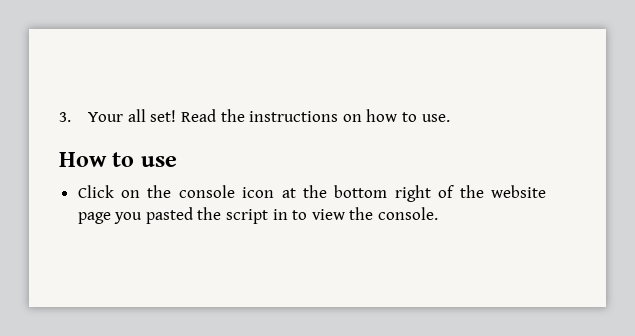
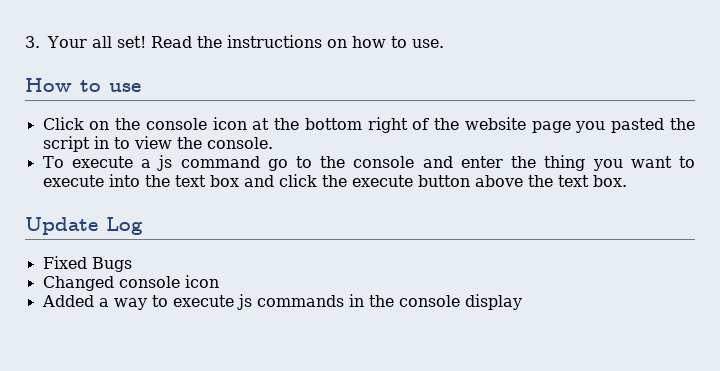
+ To execute a js command go to the console and enter the thing you want to execute into the text box and click the execute button above the text box.
+ Update Log
+ Fixed Bugs
+ Changed console icon
+ Added a way to execute js commands in the console display

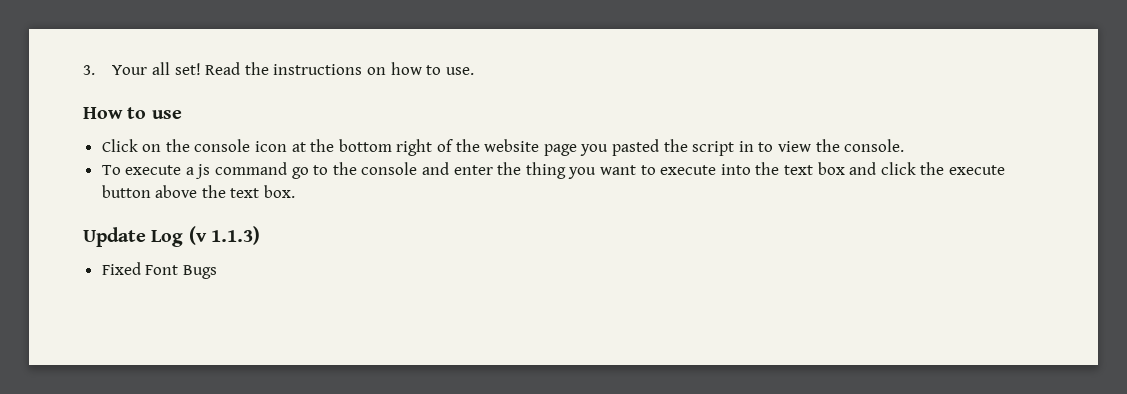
- Update Log
+ Update Log (v 1.1.3)
- Fixed Bugs
+ Fixed Font Bugs
- Changed console icon
- Added a way to execute js commands in the console display

